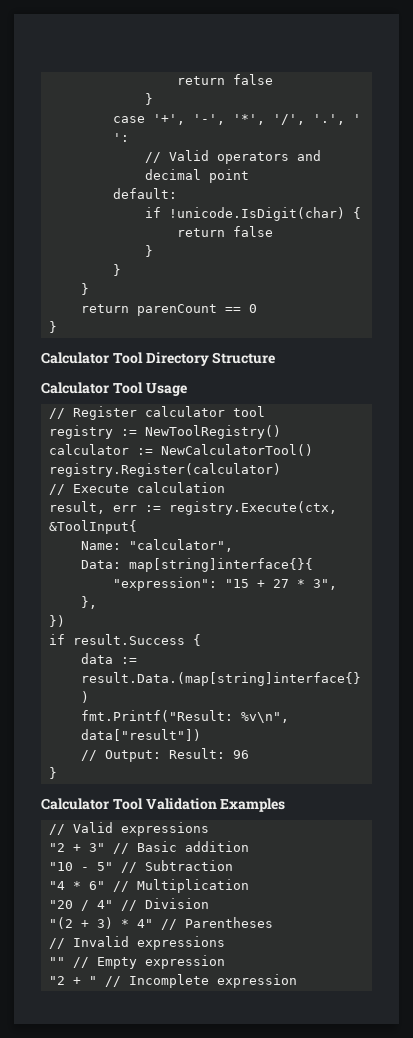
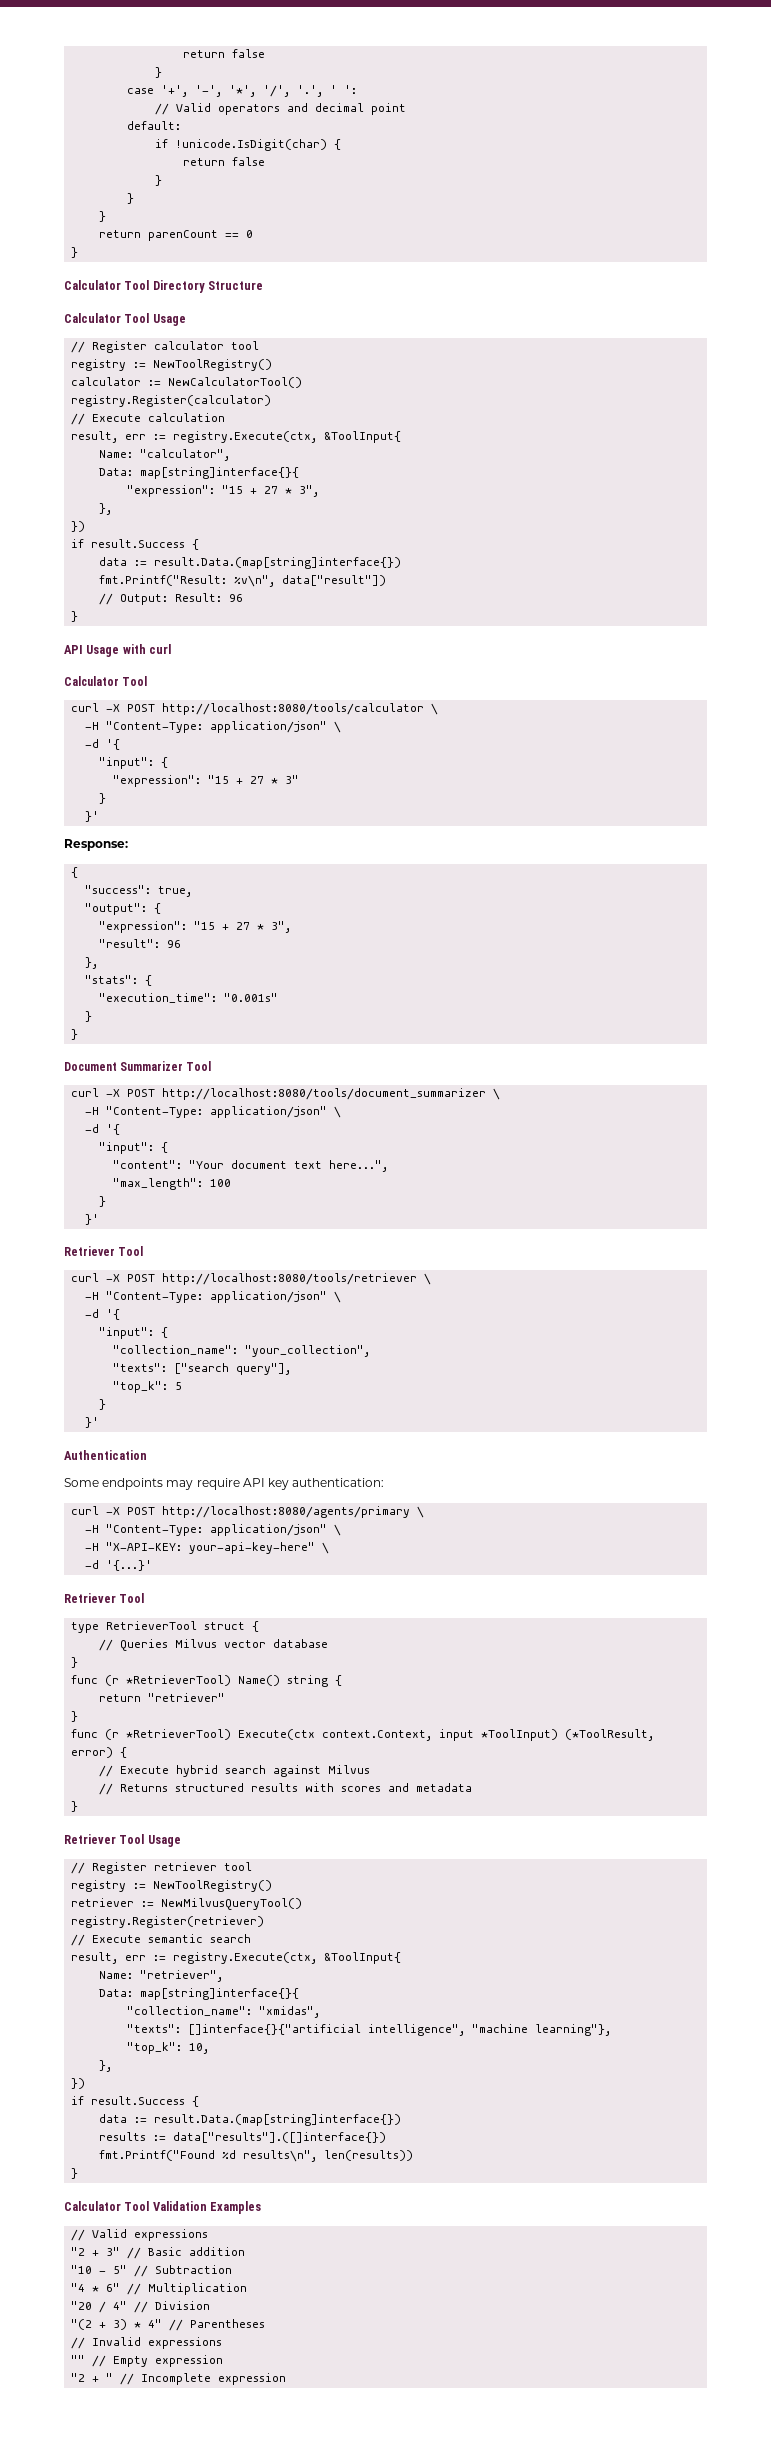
+ API Usage with curl
+ Calculator Tool
+ curl -X POST http://localhost:8080/tools/calculator \
+ -H "Content-Type: application/json" \
+ -d '{
+ "input": {
+ "expression": "15 + 27 * 3"
+ }
+ }'
+ Response:
+ {
+ "success": true,
+ "output": {
+ "expression": "15 + 27 * 3",
+ "result": 96
+ },
+ "stats": {
+ "execution_time": "0.001s"
+ }
+ }
+ Document Summarizer Tool
+ curl -X POST http://localhost:8080/tools/document_summarizer \
+ -H "Content-Type: application/json" \
+ -d '{
+ "input": {
+ "content": "Your document text here...",
+ "max_length": 100
+ }
+ }'
+ Retriever Tool
+ curl -X POST http://localhost:8080/tools/retriever \
+ -H "Content-Type: application/json" \
+ -d '{
+ "input": {
+ "collection_name": "your_collection",
+ "texts": ["search query"],
+ "top_k": 5
+ }
+ }'
+ Authentication
+ Some endpoints may require API key authentication:
+ curl -X POST http://localhost:8080/agents/primary \
+ -H "Content-Type: application/json" \
+ -H "X-API-KEY: your-api-key-here" \
+ -d '{...}'
+ Retriever Tool
+ type RetrieverTool struct {
+ // Queries Milvus vector database
+ }
+ func (r *RetrieverTool) Name() string {
+ return "retriever"
+ }
+ func (r *RetrieverTool) Execute(ctx context.Context, input *ToolInput) (*ToolResult, error) {
+ // Execute hybrid search against Milvus
+ // Returns structured results with scores and metadata
+ }
+ Retriever Tool Usage
+ // Register retriever tool
+ registry := NewToolRegistry()
+ retriever := NewMilvusQueryTool()
+ registry.Register(retriever)
+ // Execute semantic search
+ result, err := registry.Execute(ctx, &ToolInput{
+ Name: "retriever",
+ Data: map[string]interface{}{
+ "collection_name": "xmidas",
+ "texts": []interface{}{"artificial intelligence", "machine learning"},
+ "top_k": 10,
+ },
+ })
+ if result.Success {
+ data := result.Data.(map[string]interface{})
+ results := data["results"].([]interface{})
+ fmt.Printf("Found %d results\n", len(results))
+ }

